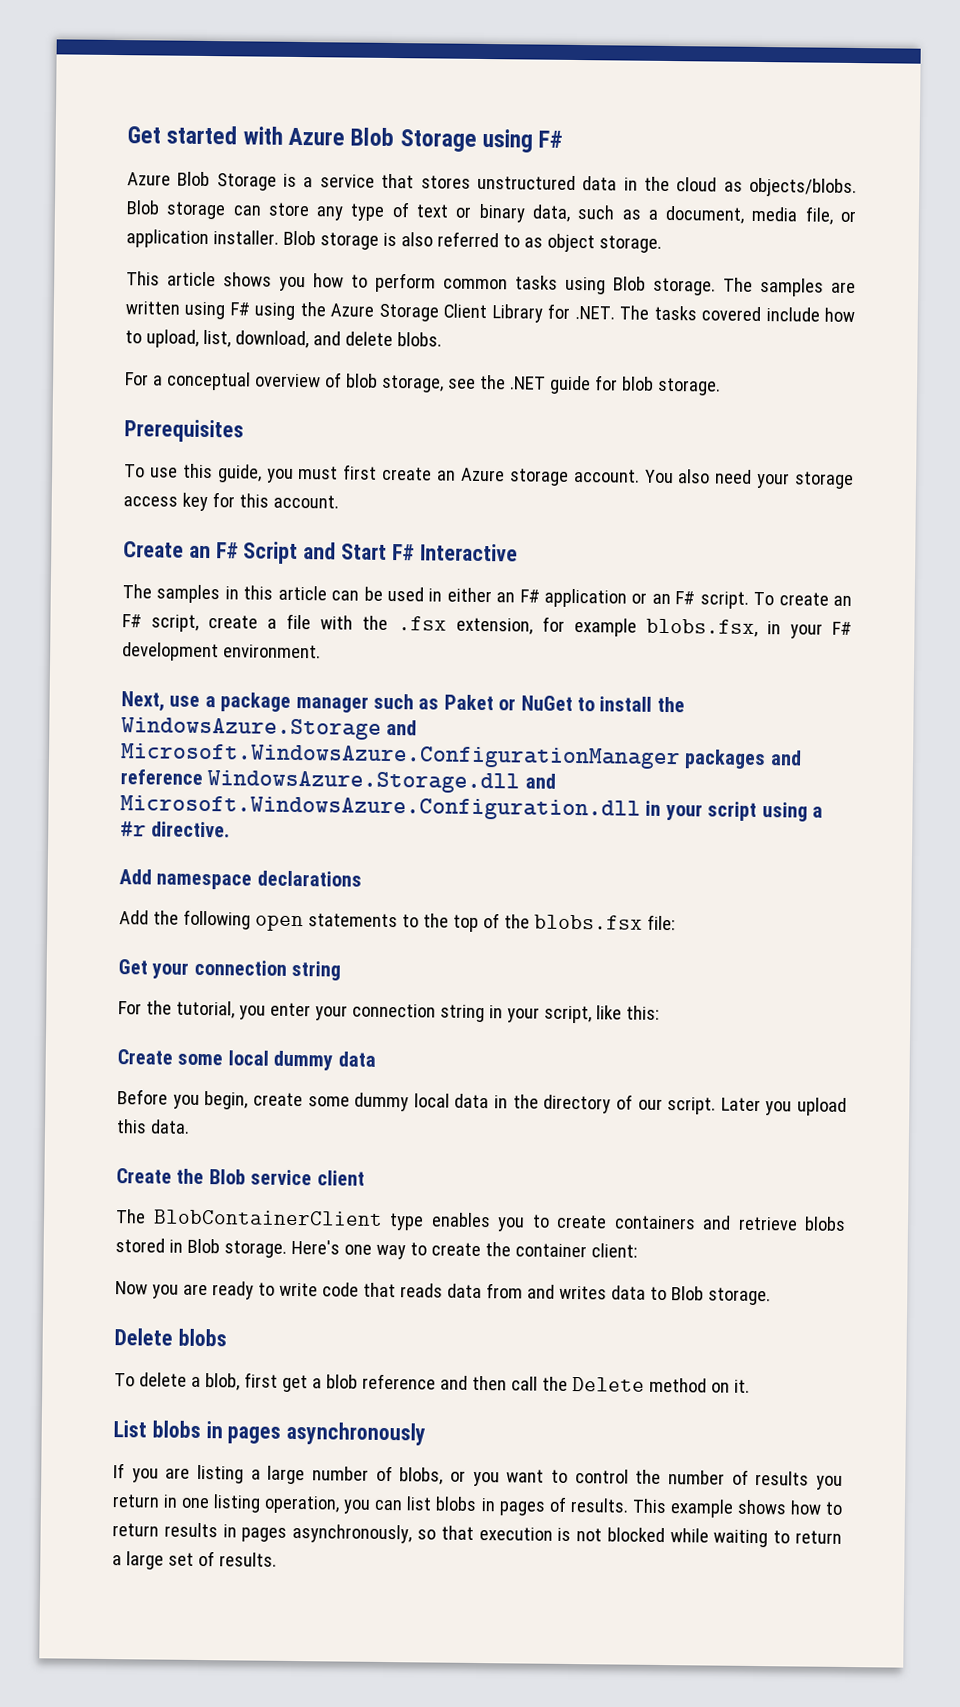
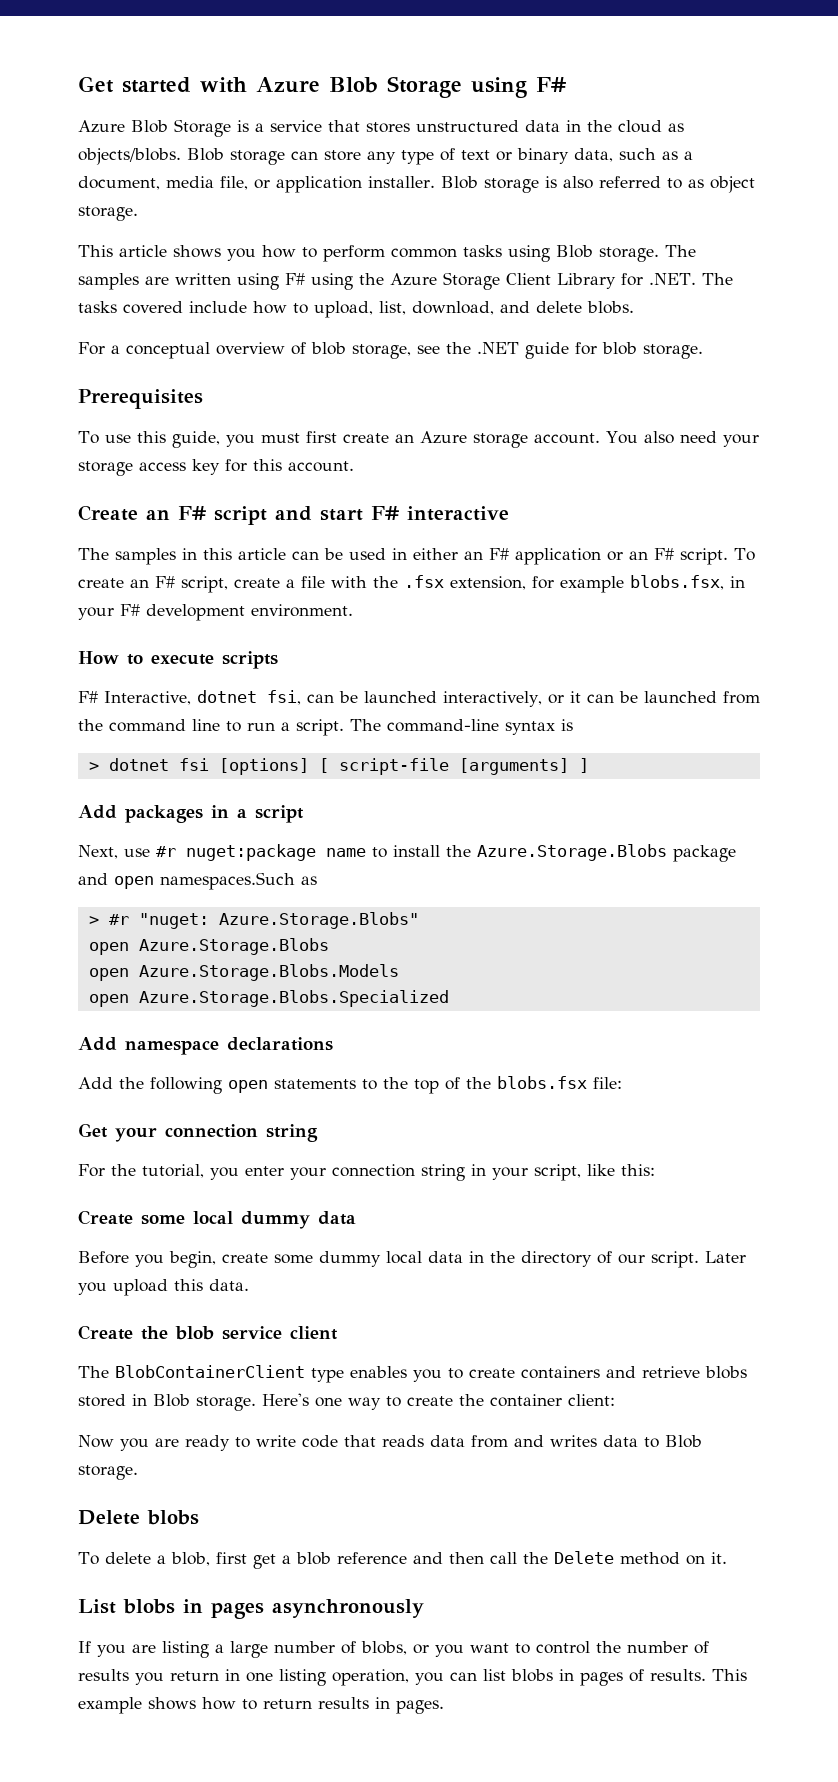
- Create an F# Script and Start F# Interactive
+ Create an F# script and start F# interactive
- Next, use a package manager such as Paket or NuGet to install the WindowsAzure.Storage and Microsoft.WindowsAzure.ConfigurationManager packages and reference WindowsAzure.Storage.dll and Microsoft.WindowsAzure.Configuration.dll in your script using a #r directive.
+ How to execute scripts
+ F# Interactive, dotnet fsi, can be launched interactively, or it can be launched from the command line to run a script. The command-line syntax is
+ > dotnet fsi [options] [ script-file [arguments] ]
+ Add packages in a script
+ Next, use #r nuget:package name to install the Azure.Storage.Blobs package and open namespaces.Such as
+ > #r "nuget: Azure.Storage.Blobs"
+ open Azure.Storage.Blobs
+ open Azure.Storage.Blobs.Models
+ open Azure.Storage.Blobs.Specialized
- Create the Blob service client
+ Create the blob service client
- This example shows how to return results in pages asynchronously, so that execution is not blocked while waiting to return a large set of results.
+ This example shows how to return results in pages.

